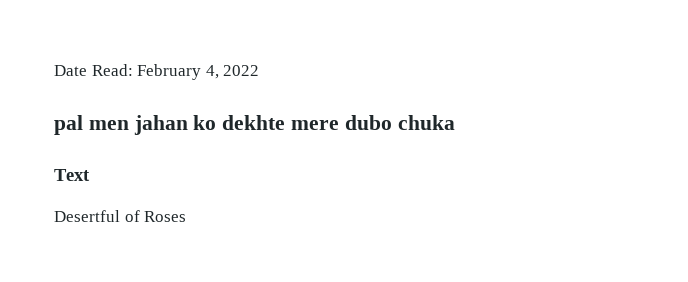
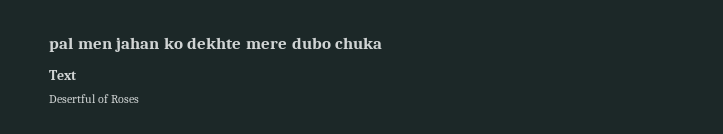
- Date Read: February 4, 2022

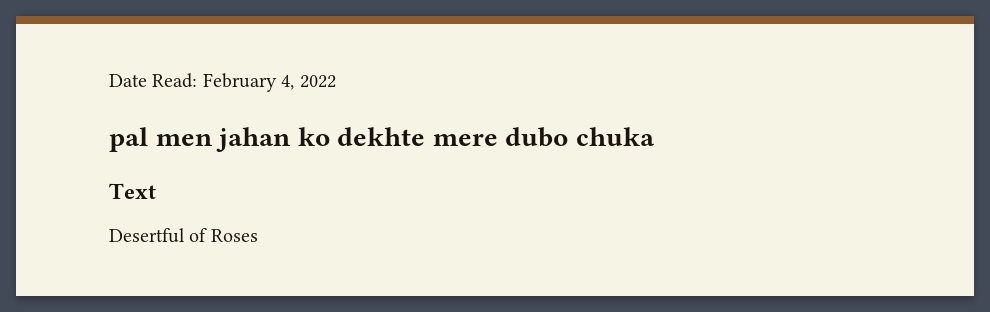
+ Date Read: February 4, 2022

